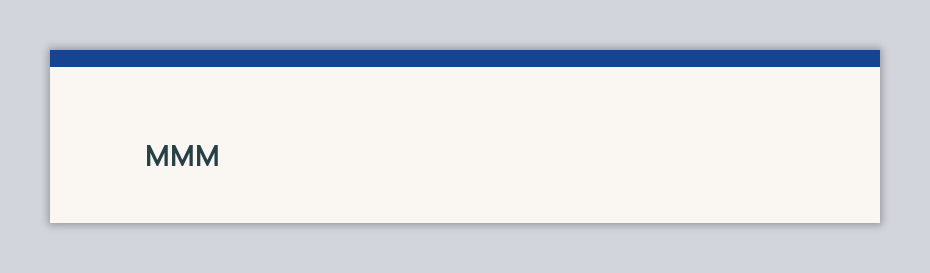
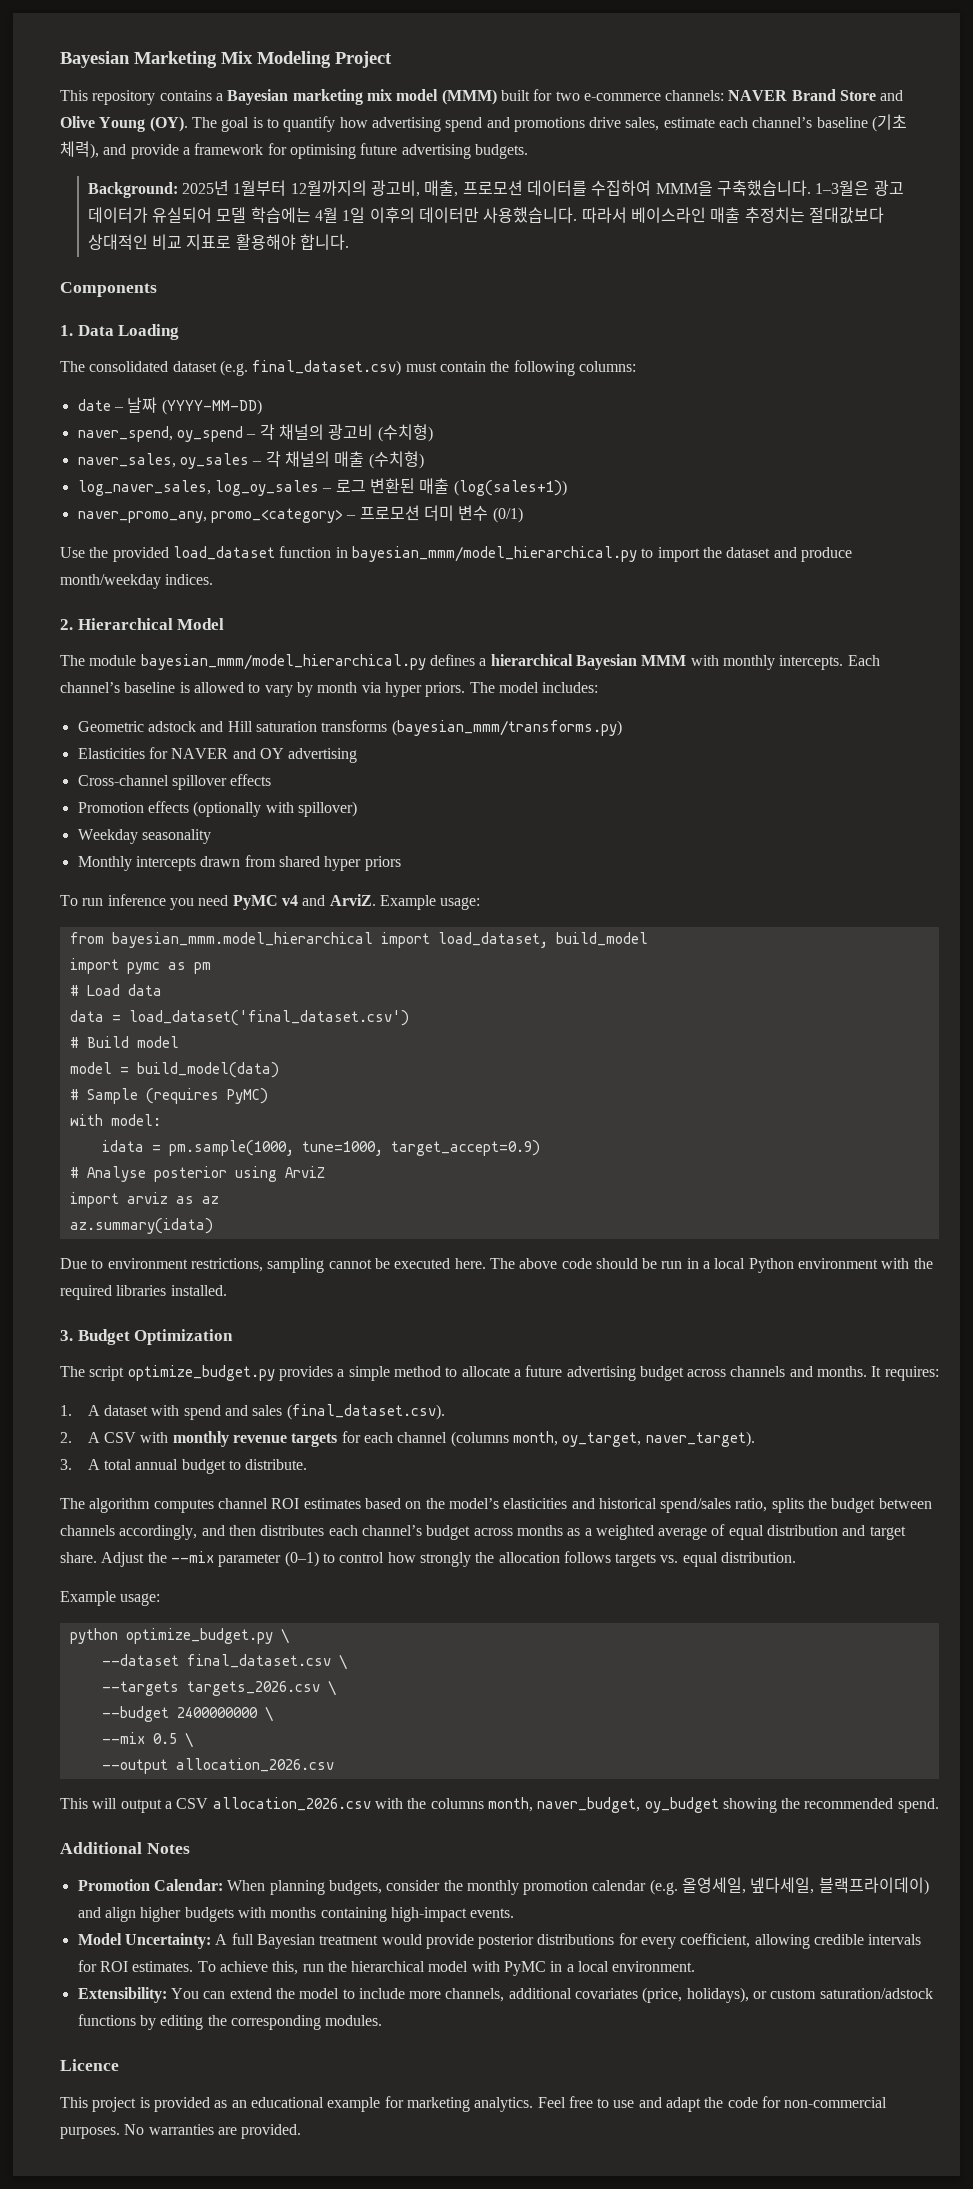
- MMM
+ Bayesian Marketing Mix Modeling Project
+ This repository contains a Bayesian marketing mix model (MMM) built for two e‑commerce channels: NAVER Brand Store and Olive Young (OY). The goal is to quantify how advertising spend and promotions drive sales, estimate each channel’s baseline (기초 체력), and provide a framework for optimising future advertising budgets.
+ Background: 2025년 1월부터 12월까지의 광고비, 매출, 프로모션 데이터를 수집하여 MMM을 구축했습니다. 1–3월은 광고 데이터가 유실되어 모델 학습에는 4월 1일 이후의 데이터만 사용했습니다. 따라서 베이스라인 매출 추정치는 절대값보다 상대적인 비교 지표로 활용해야 합니다.
+ Components
+ 1. Data Loading
+ The consolidated dataset (e.g. final_dataset.csv) must contain the following columns:
+ date – 날짜 (YYYY-MM-DD)
+ naver_spend, oy_spend – 각 채널의 광고비 (수치형)
+ naver_sales, oy_sales – 각 채널의 매출 (수치형)
+ log_naver_sales, log_oy_sales – 로그 변환된 매출 (log(sales+1))
+ naver_promo_any, promo_<category> – 프로모션 더미 변수 (0/1)
+ Use the provided load_dataset function in bayesian_mmm/model_hierarchical.py to import the dataset and produce month/weekday indices.
+ 2. Hierarchical Model
+ The module bayesian_mmm/model_hierarchical.py defines a hierarchical Bayesian MMM with monthly intercepts. Each channel’s baseline is allowed to vary by month via hyper priors. The model includes:
+ Geometric adstock and Hill saturation transforms (bayesian_mmm/transforms.py)
+ Elasticities for NAVER and OY advertising
+ Cross‑channel spillover effects
+ Promotion effects (optionally with spillover)
+ Weekday seasonality
+ Monthly intercepts drawn from shared hyper priors
+ To run inference you need PyMC v4 and ArviZ. Example usage:
+ from bayesian_mmm.model_hierarchical import load_dataset, build_model
+ import pymc as pm
+ # Load data
+ data = load_dataset('final_dataset.csv')
+ # Build model
+ model = build_model(data)
+ # Sample (requires PyMC)
+ with model:
+ idata = pm.sample(1000, tune=1000, target_accept=0.9)
+ # Analyse posterior using ArviZ
+ import arviz as az
+ az.summary(idata)
+ Due to environment restrictions, sampling cannot be executed here. The above code should be run in a local Python environment with the required libraries installed.
+ 3. Budget Optimization
+ The script optimize_budget.py provides a simple method to allocate a future advertising budget across channels and months. It requires:
+ 1. A dataset with spend and sales (final_dataset.csv).
+ 2. A CSV with monthly revenue targets for each channel (columns month, oy_target, naver_target).
+ 3. A total annual budget to distribute.
+ The algorithm computes channel ROI estimates based on the model’s elasticities and historical spend/sales ratio, splits the budget between channels accordingly, and then distributes each channel’s budget across months as a weighted average of equal distribution and target share. Adjust the --mix parameter (0–1) to control how strongly the allocation follows targets vs. equal distribution.
+ Example usage:
+ python optimize_budget.py \
+ --dataset final_dataset.csv \
+ --targets targets_2026.csv \
+ --budget 2400000000 \
+ --mix 0.5 \
+ --output allocation_2026.csv
+ This will output a CSV allocation_2026.csv with the columns month, naver_budget, oy_budget showing the recommended spend.
+ Additional Notes
+ Promotion Calendar: When planning budgets, consider the monthly promotion calendar (e.g. 올영세일, 넾다세일, 블랙프라이데이) and align higher budgets with months containing high‑impact events.
+ Model Uncertainty: A full Bayesian treatment would provide posterior distributions for every coefficient, allowing credible intervals for ROI estimates. To achieve this, run the hierarchical model with PyMC in a local environment.
+ Extensibility: You can extend the model to include more channels, additional covariates (price, holidays), or custom saturation/adstock functions by editing the corresponding modules.
+ Licence
+ This project is provided as an educational example for marketing analytics. Feel free to use and adapt the code for non‑commercial purposes. No warranties are provided.

